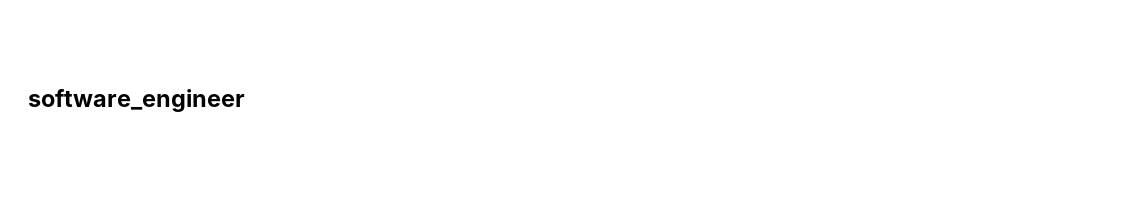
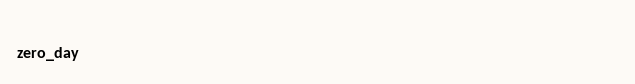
- software_engineer
+ zero_day

